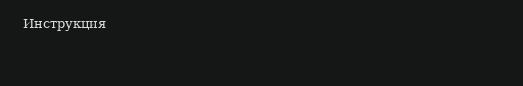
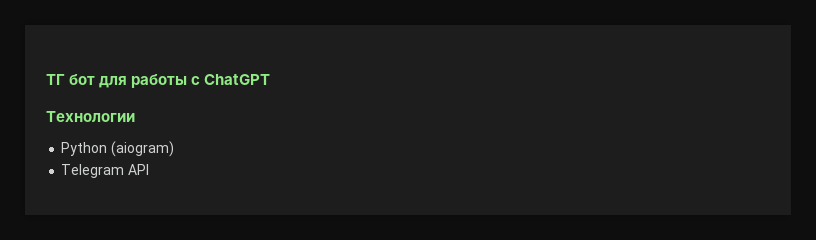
- Инструкция
+ ТГ бот для работы с ChatGPT
+ Технологии
+ Python (aiogram)
+ Telegram API

